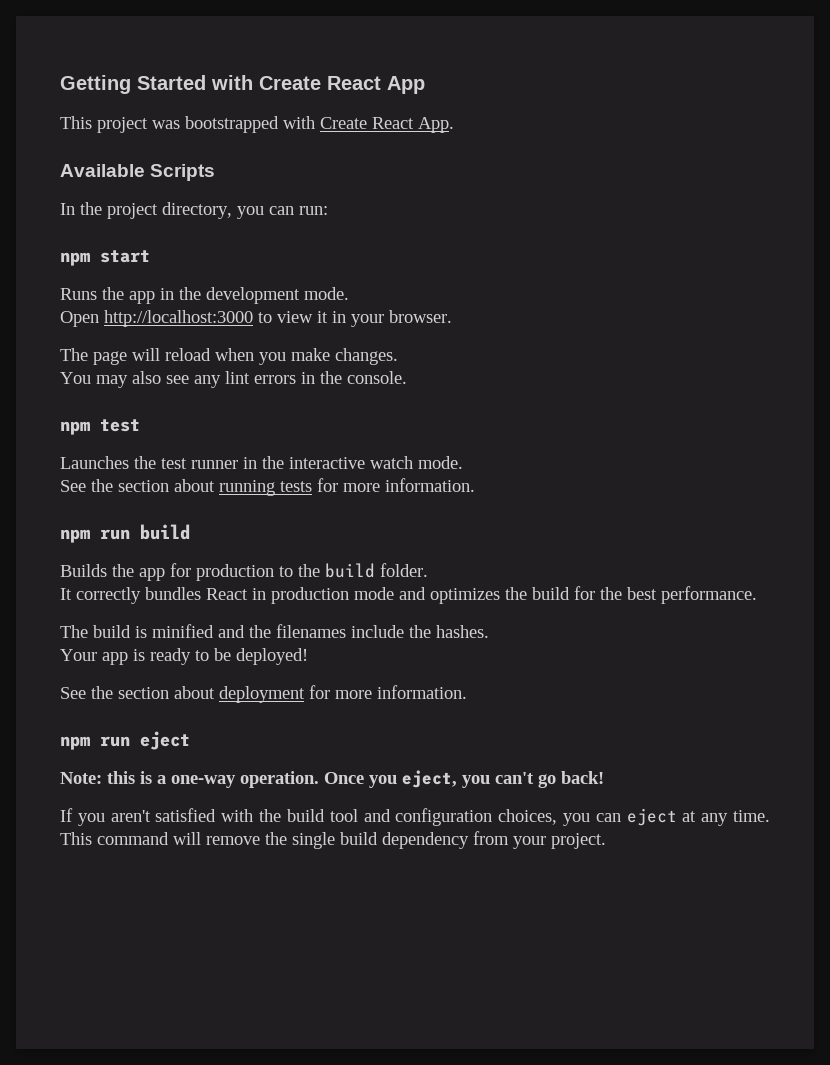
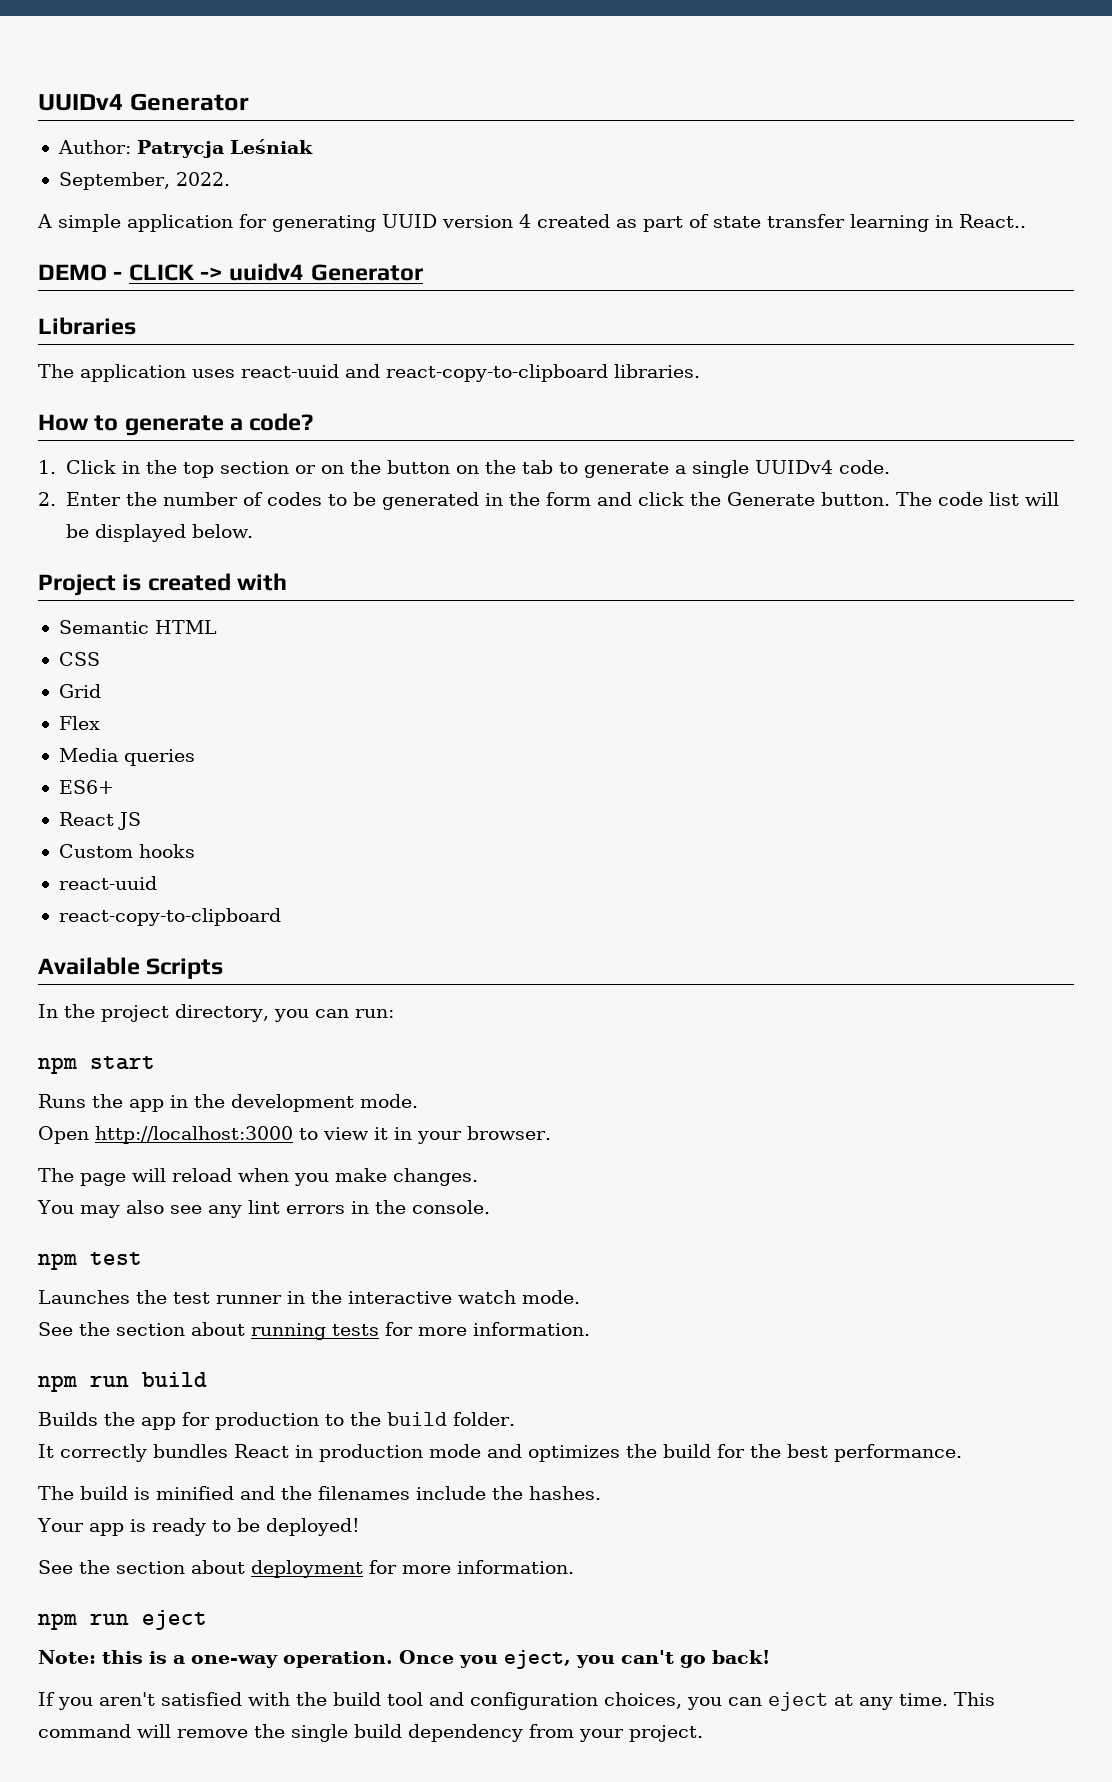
- Getting Started with Create React App
- This project was bootstrapped with Create React App.
+ UUIDv4 Generator
+ Author: Patrycja Leśniak
+ September, 2022.
+ A simple application for generating UUID version 4 created as part of state transfer learning in React..
+ DEMO - CLICK -> uuidv4 Generator
+ Libraries
+ The application uses react-uuid and react-copy-to-clipboard libraries.
+ How to generate a code?
+ 1. Click in the top section or on the button on the tab to generate a single UUIDv4 code.
+ 2. Enter the number of codes to be generated in the form and click the Generate button. The code list will be displayed below.
+ Project is created with
+ Semantic HTML
+ CSS
+ Grid
+ Flex
+ Media queries
+ ES6+
+ React JS
+ Custom hooks
+ react-uuid
+ react-copy-to-clipboard

